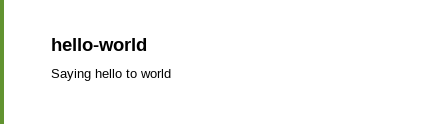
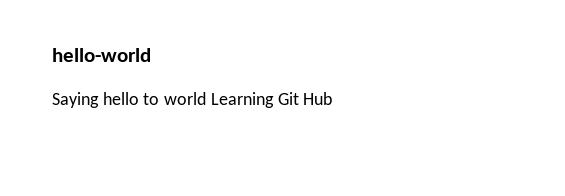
- Saying hello to world
+ Saying hello to world Learning Git Hub

